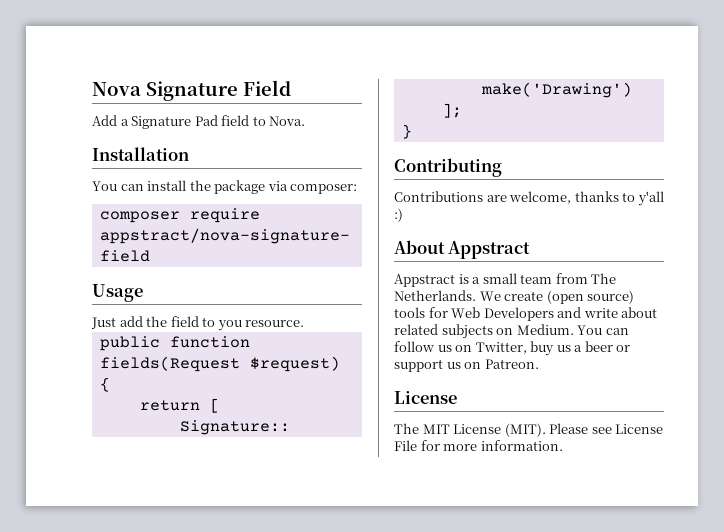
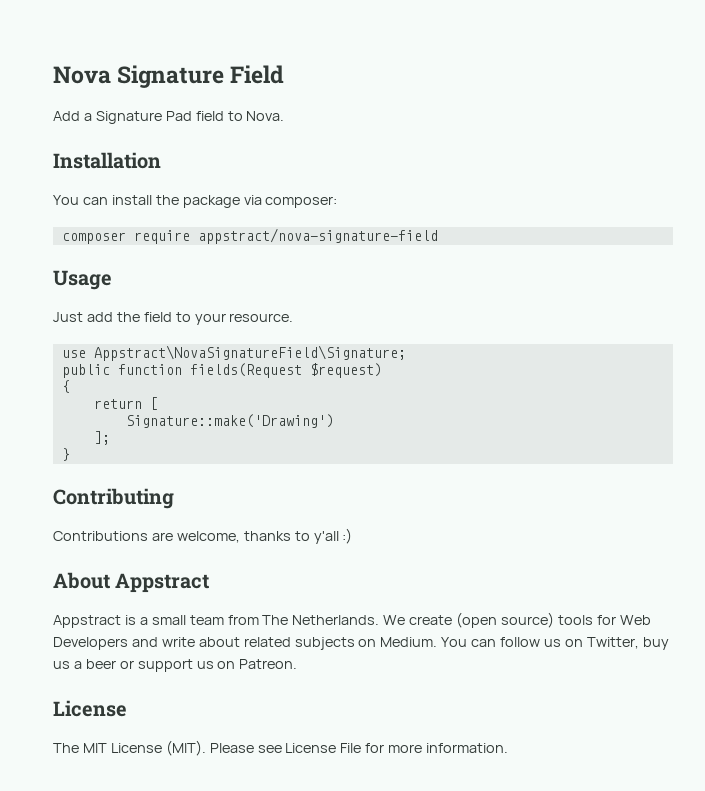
- Just add the field to you resource.
+ Just add the field to your resource.
+ use Appstract\NovaSignatureField\Signature;

